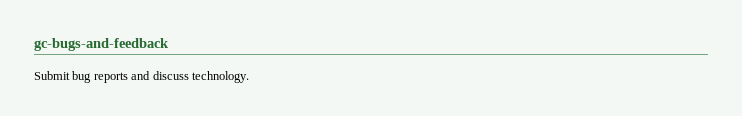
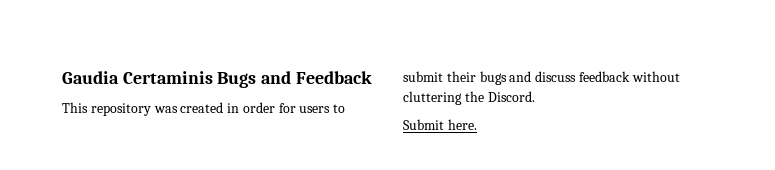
- gc-bugs-and-feedback
- Submit bug reports and discuss technology.
+ Gaudia Certaminis Bugs and Feedback
+ This repository was created in order for users to submit their bugs and discuss feedback without cluttering the Discord.
+ Submit here.

